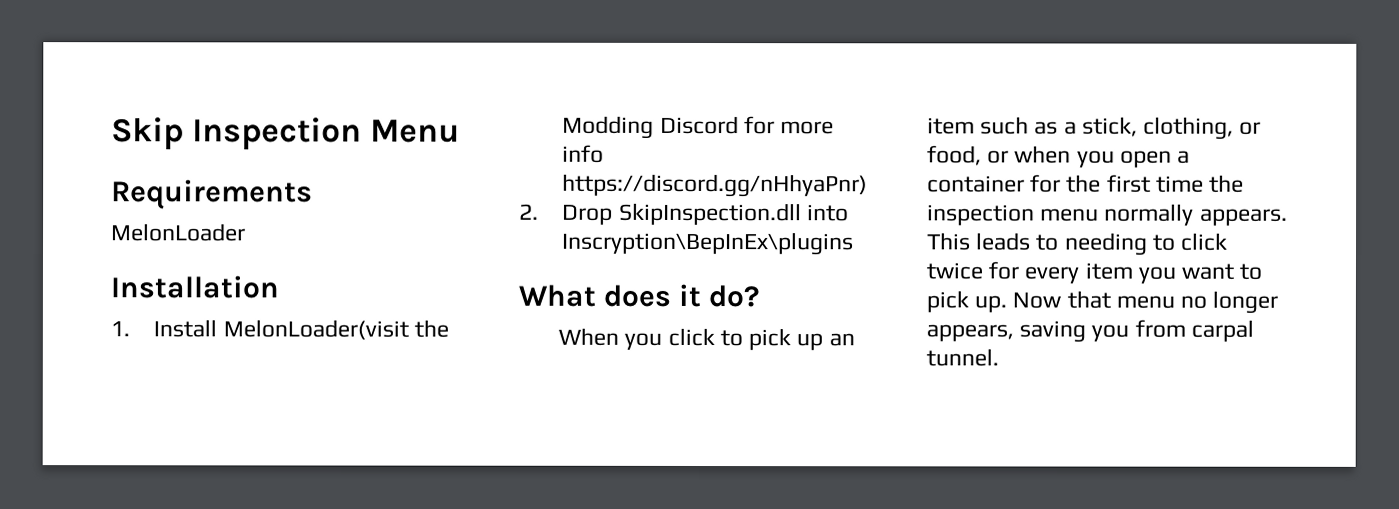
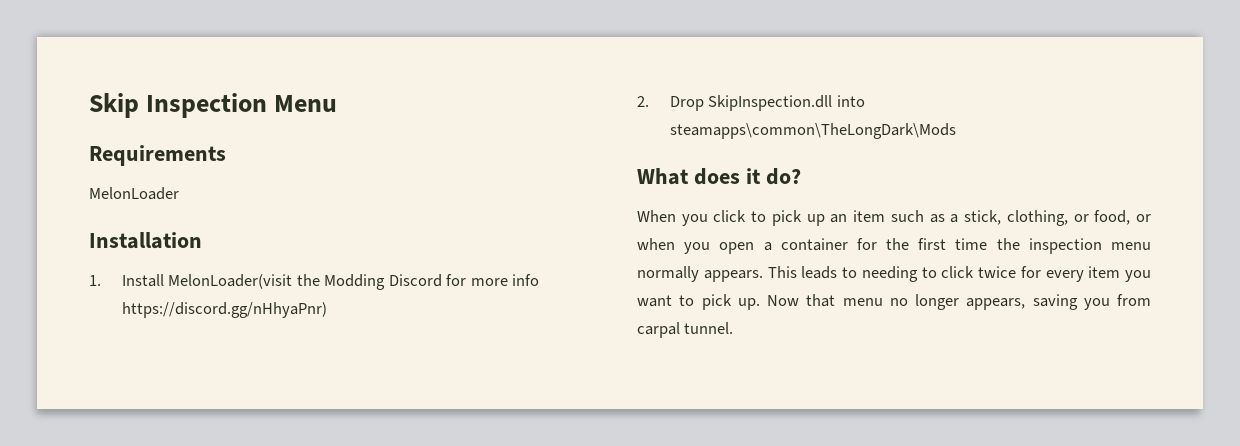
- 2. Drop SkipInspection.dll into Inscryption\BepInEx\plugins
+ 2. Drop SkipInspection.dll into steamapps\common\TheLongDark\Mods

